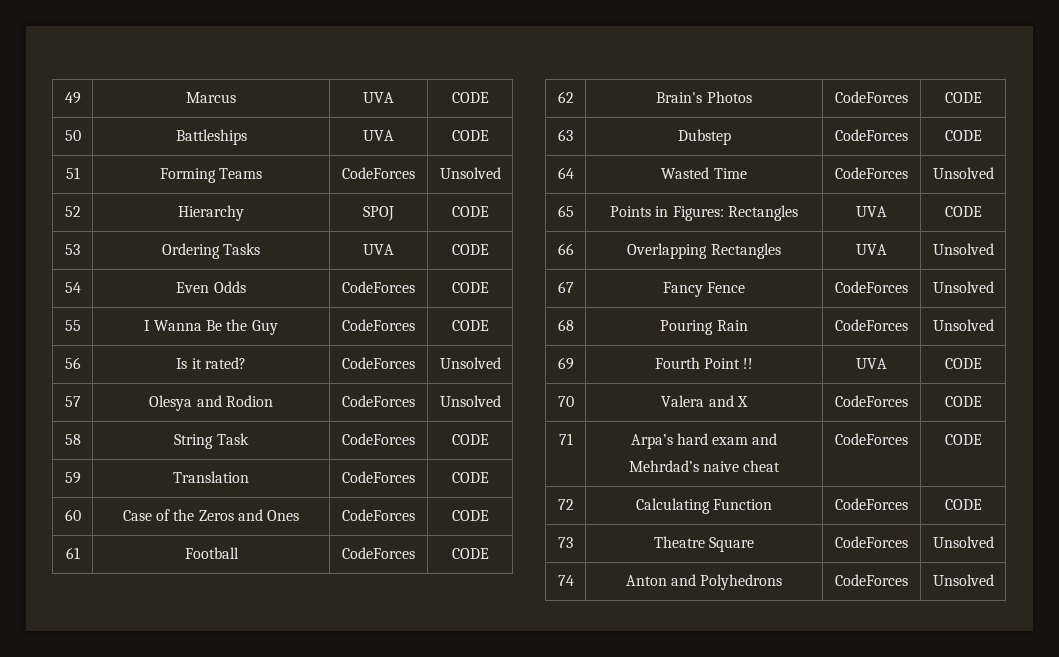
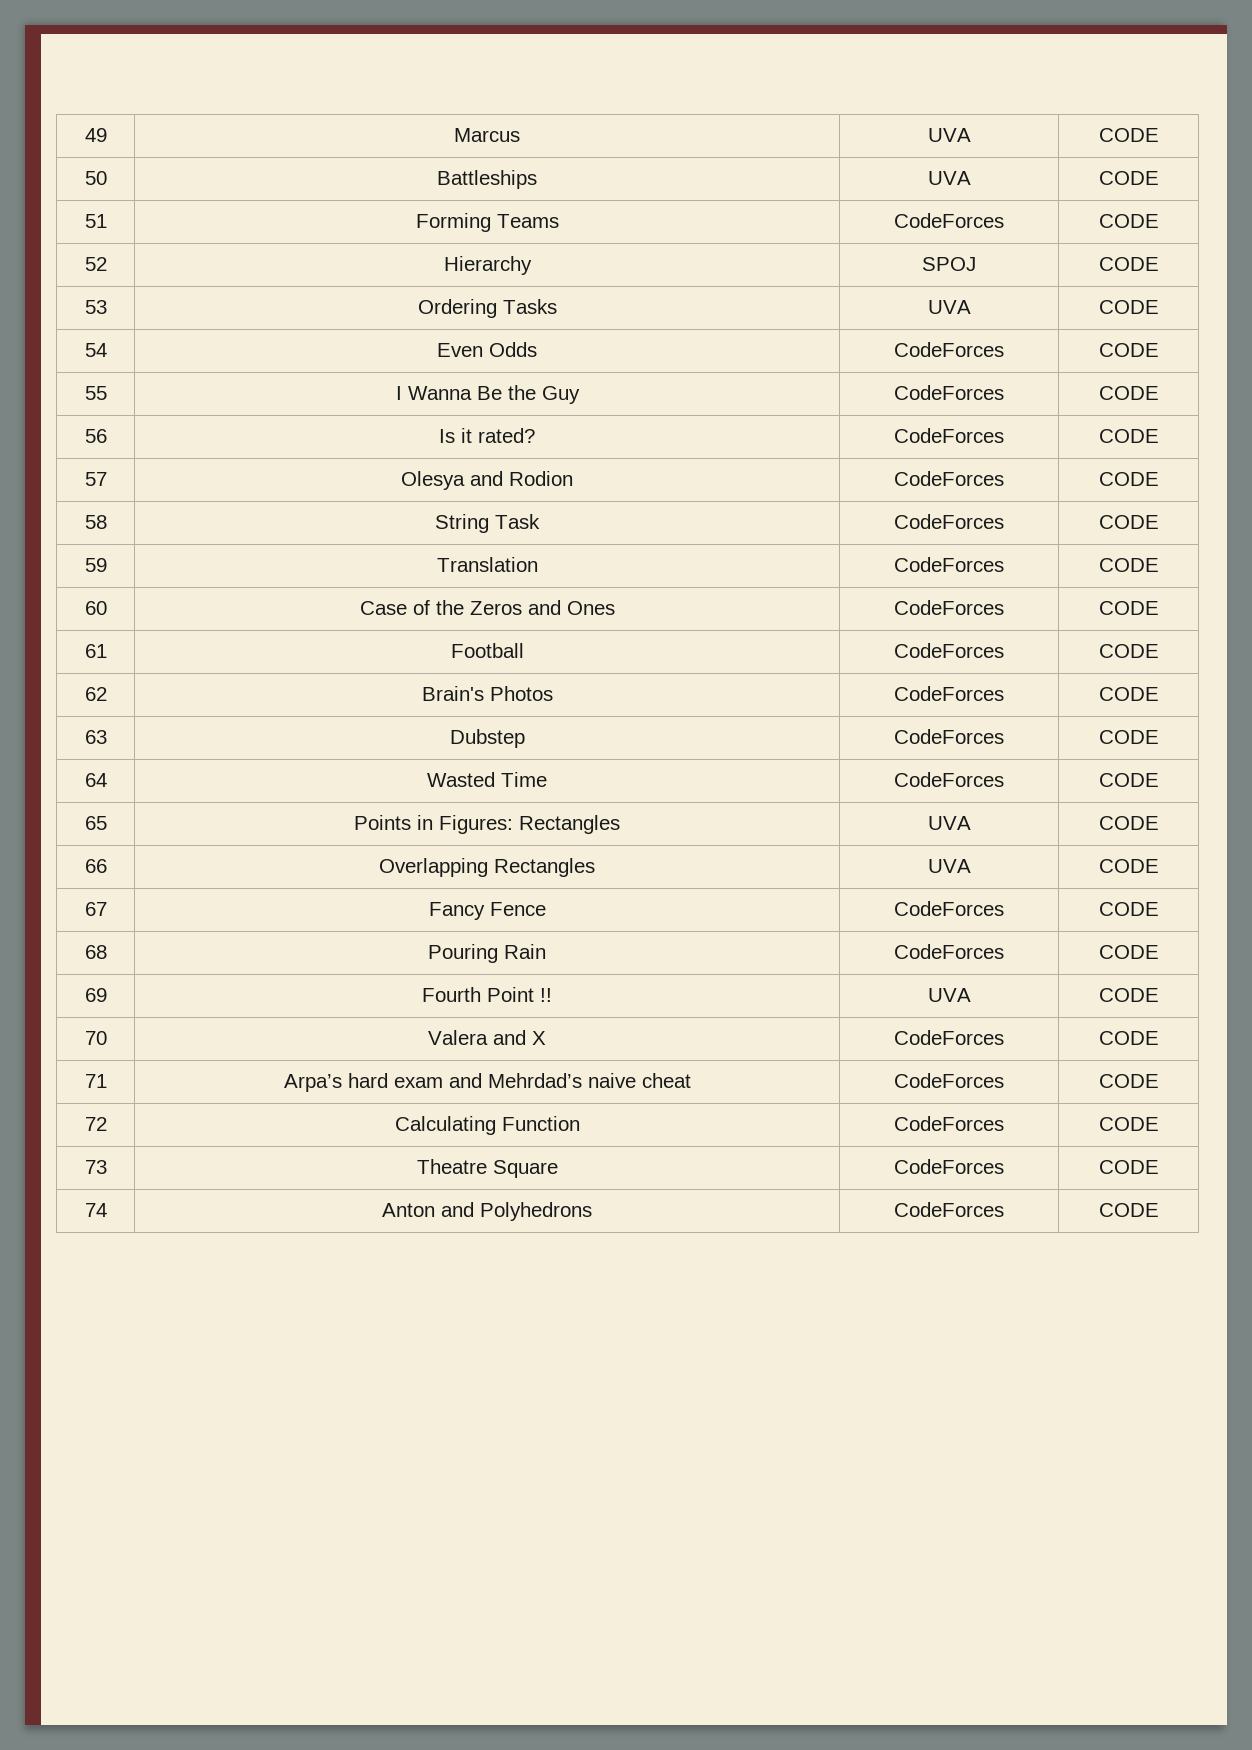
- 51 | Forming Teams | CodeForces | Unsolved
+ 51 | Forming Teams | CodeForces | CODE
- 56 | Is it rated? | CodeForces | Unsolved
+ 56 | Is it rated? | CodeForces | CODE
- 57 | Olesya and Rodion | CodeForces | Unsolved
+ 57 | Olesya and Rodion | CodeForces | CODE
- 64 | Wasted Time | CodeForces | Unsolved
+ 64 | Wasted Time | CodeForces | CODE
- 66 | Overlapping Rectangles | UVA | Unsolved
+ 66 | Overlapping Rectangles | UVA | CODE
- 67 | Fancy Fence | CodeForces | Unsolved
+ 67 | Fancy Fence | CodeForces | CODE
- 68 | Pouring Rain | CodeForces | Unsolved
+ 68 | Pouring Rain | CodeForces | CODE
- 73 | Theatre Square | CodeForces | Unsolved
+ 73 | Theatre Square | CodeForces | CODE
- 74 | Anton and Polyhedrons | CodeForces | Unsolved
+ 74 | Anton and Polyhedrons | CodeForces | CODE

